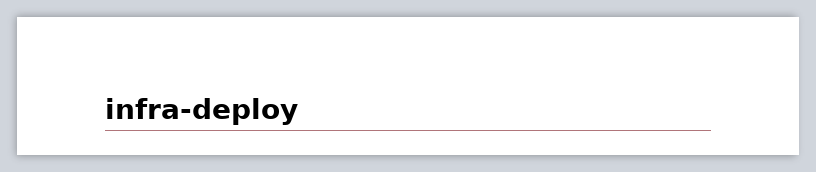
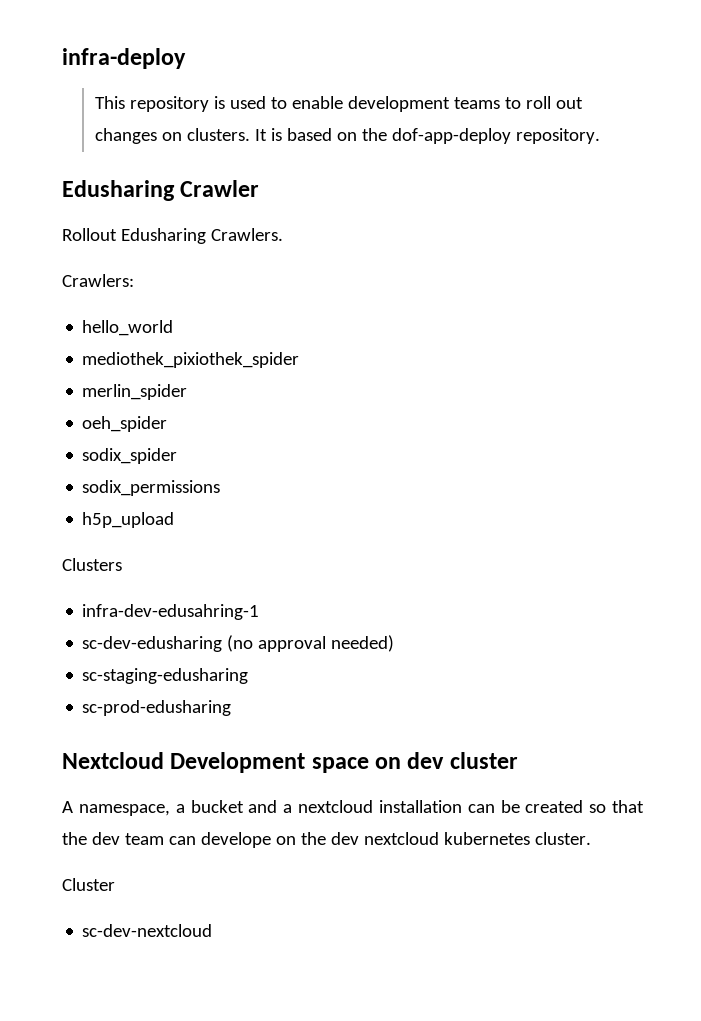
+ This repository is used to enable development teams to roll out changes on clusters. It is based on the dof-app-deploy repository.
+ Edusharing Crawler
+ Rollout Edusharing Crawlers.
+ Crawlers:
+ hello_world
+ mediothek_pixiothek_spider
+ merlin_spider
+ oeh_spider
+ sodix_spider
+ sodix_permissions
+ h5p_upload
+ Clusters
+ infra-dev-edusahring-1
+ sc-dev-edusharing (no approval needed)
+ sc-staging-edusharing
+ sc-prod-edusharing
+ Nextcloud Development space on dev cluster
+ A namespace, a bucket and a nextcloud installation can be created so that the dev team can develope on the dev nextcloud kubernetes cluster.
+ Cluster
+ sc-dev-nextcloud

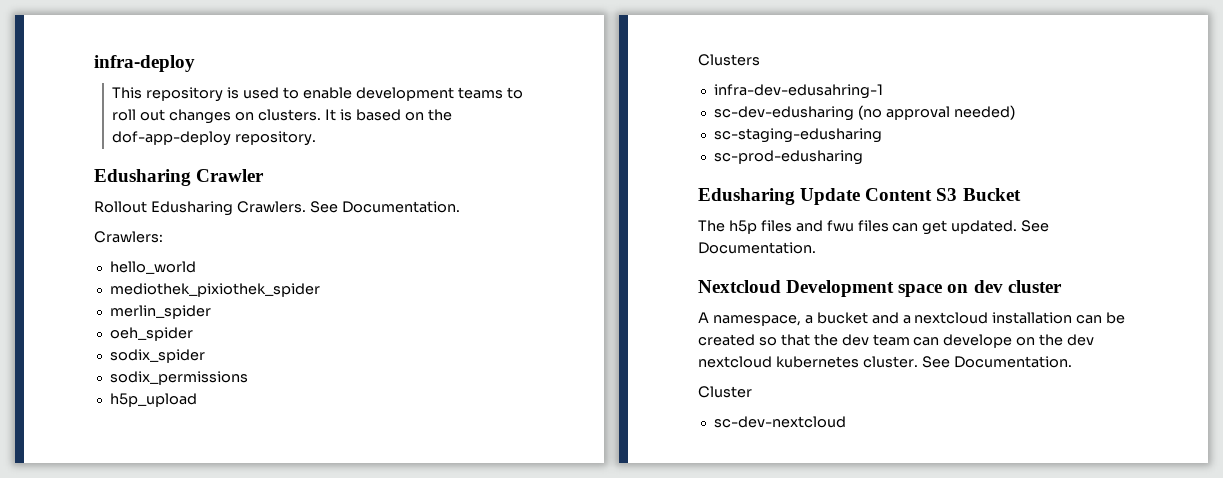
- Rollout Edusharing Crawlers.
+ Rollout Edusharing Crawlers. See Documentation.
+ Edusharing Update Content S3 Bucket
+ The h5p files and fwu files can get updated. See Documentation.
- A namespace, a bucket and a nextcloud installation can be created so that the dev team can develope on the dev nextcloud kubernetes cluster.
+ A namespace, a bucket and a nextcloud installation can be created so that the dev team can develope on the dev nextcloud kubernetes cluster. See Documentation.

